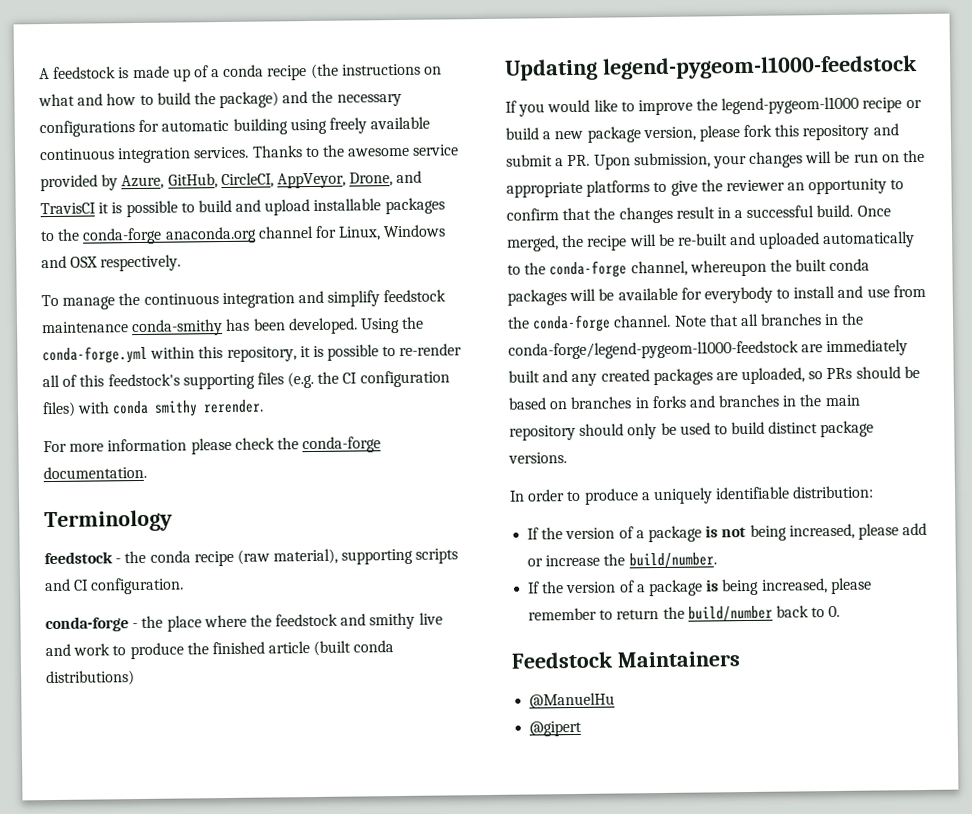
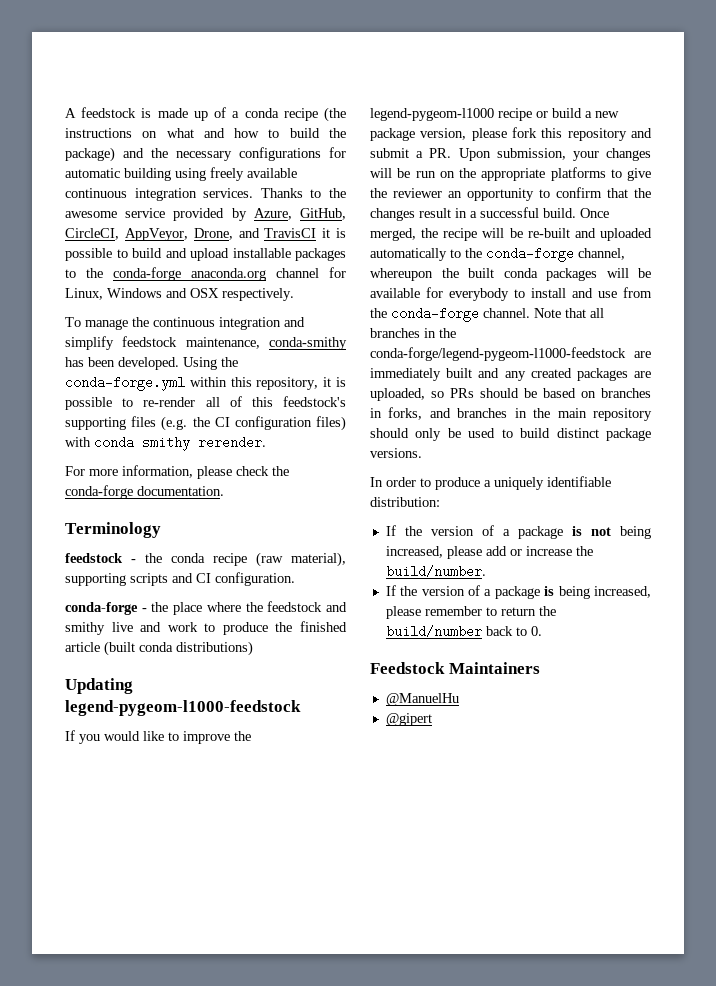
- To manage the continuous integration and simplify feedstock maintenance conda-smithy has been developed.
+ To manage the continuous integration and simplify feedstock maintenance, conda-smithy has been developed.
- For more information please check the conda-forge documentation.
+ For more information, please check the conda-forge documentation.
- Note that all branches in the conda-forge/legend-pygeom-l1000-feedstock are immediately built and any created packages are uploaded, so PRs should be based on branches in forks and branches in the main repository should only be used to build distinct package versions.
+ Note that all branches in the conda-forge/legend-pygeom-l1000-feedstock are immediately built and any created packages are uploaded, so PRs should be based on branches in forks, and branches in the main repository should only be used to build distinct package versions.

